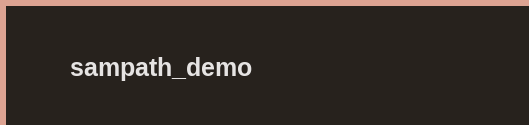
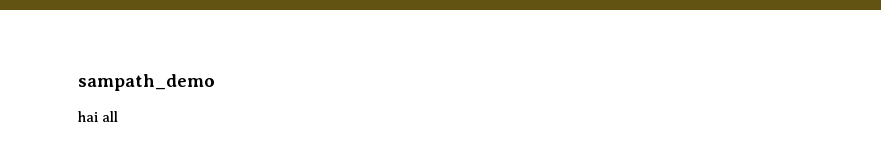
+ hai all

